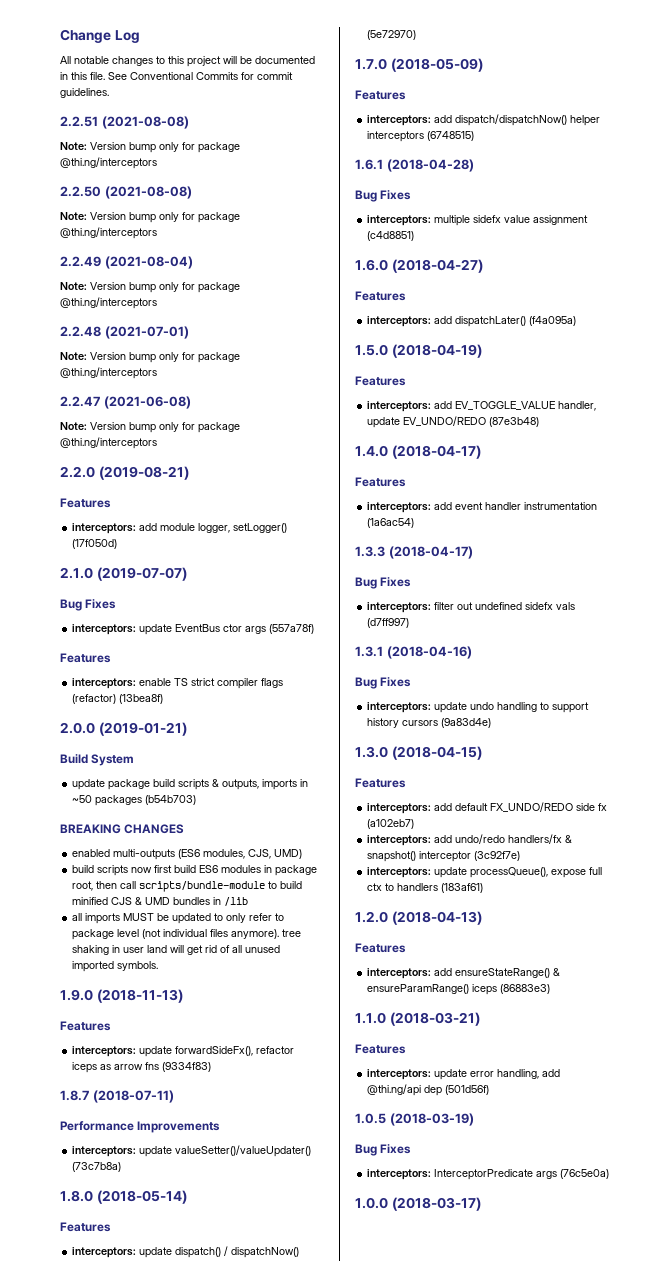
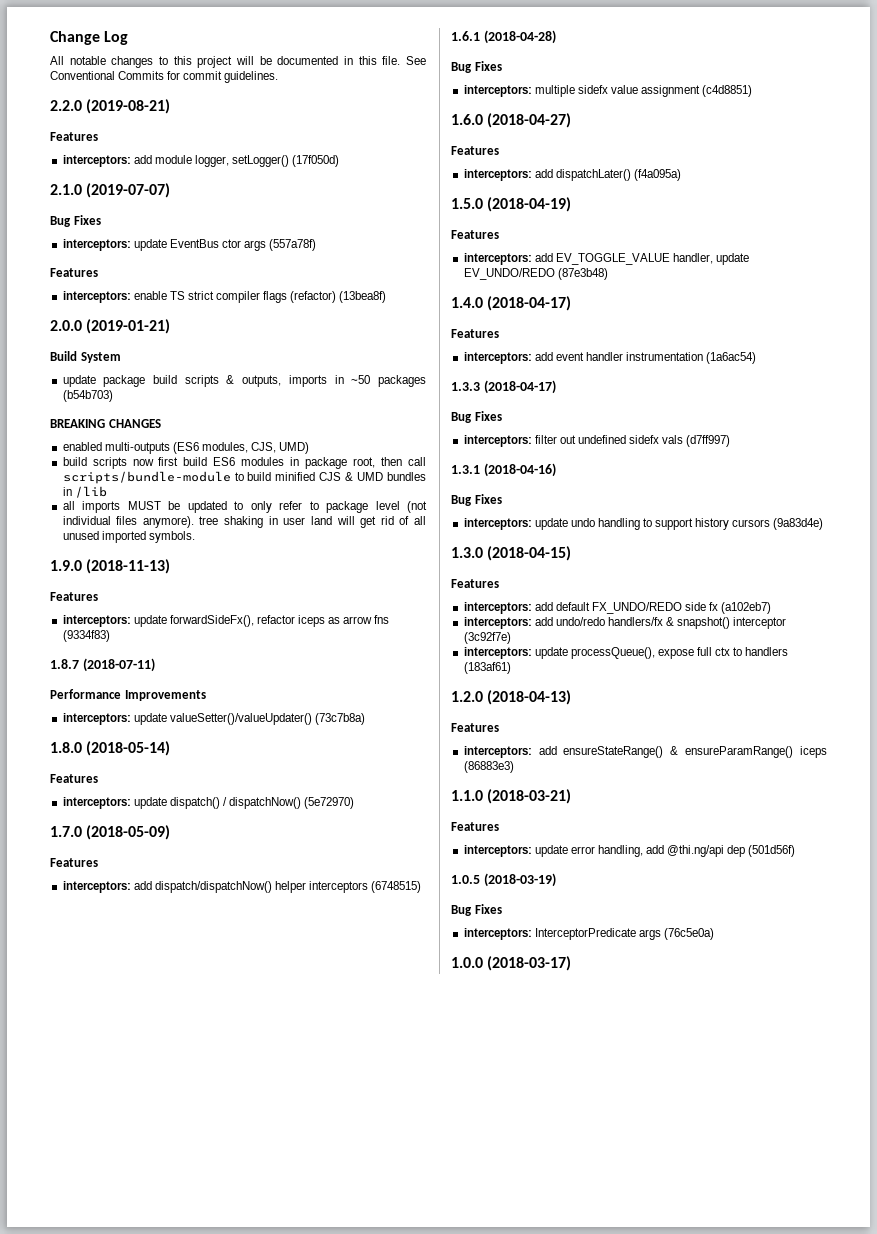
- 2.2.51 (2021-08-08)
- Note: Version bump only for package @thi.ng/interceptors
- 2.2.50 (2021-08-08)
- Note: Version bump only for package @thi.ng/interceptors
- 2.2.49 (2021-08-04)
- Note: Version bump only for package @thi.ng/interceptors
- 2.2.48 (2021-07-01)
- Note: Version bump only for package @thi.ng/interceptors
- 2.2.47 (2021-06-08)
- Note: Version bump only for package @thi.ng/interceptors

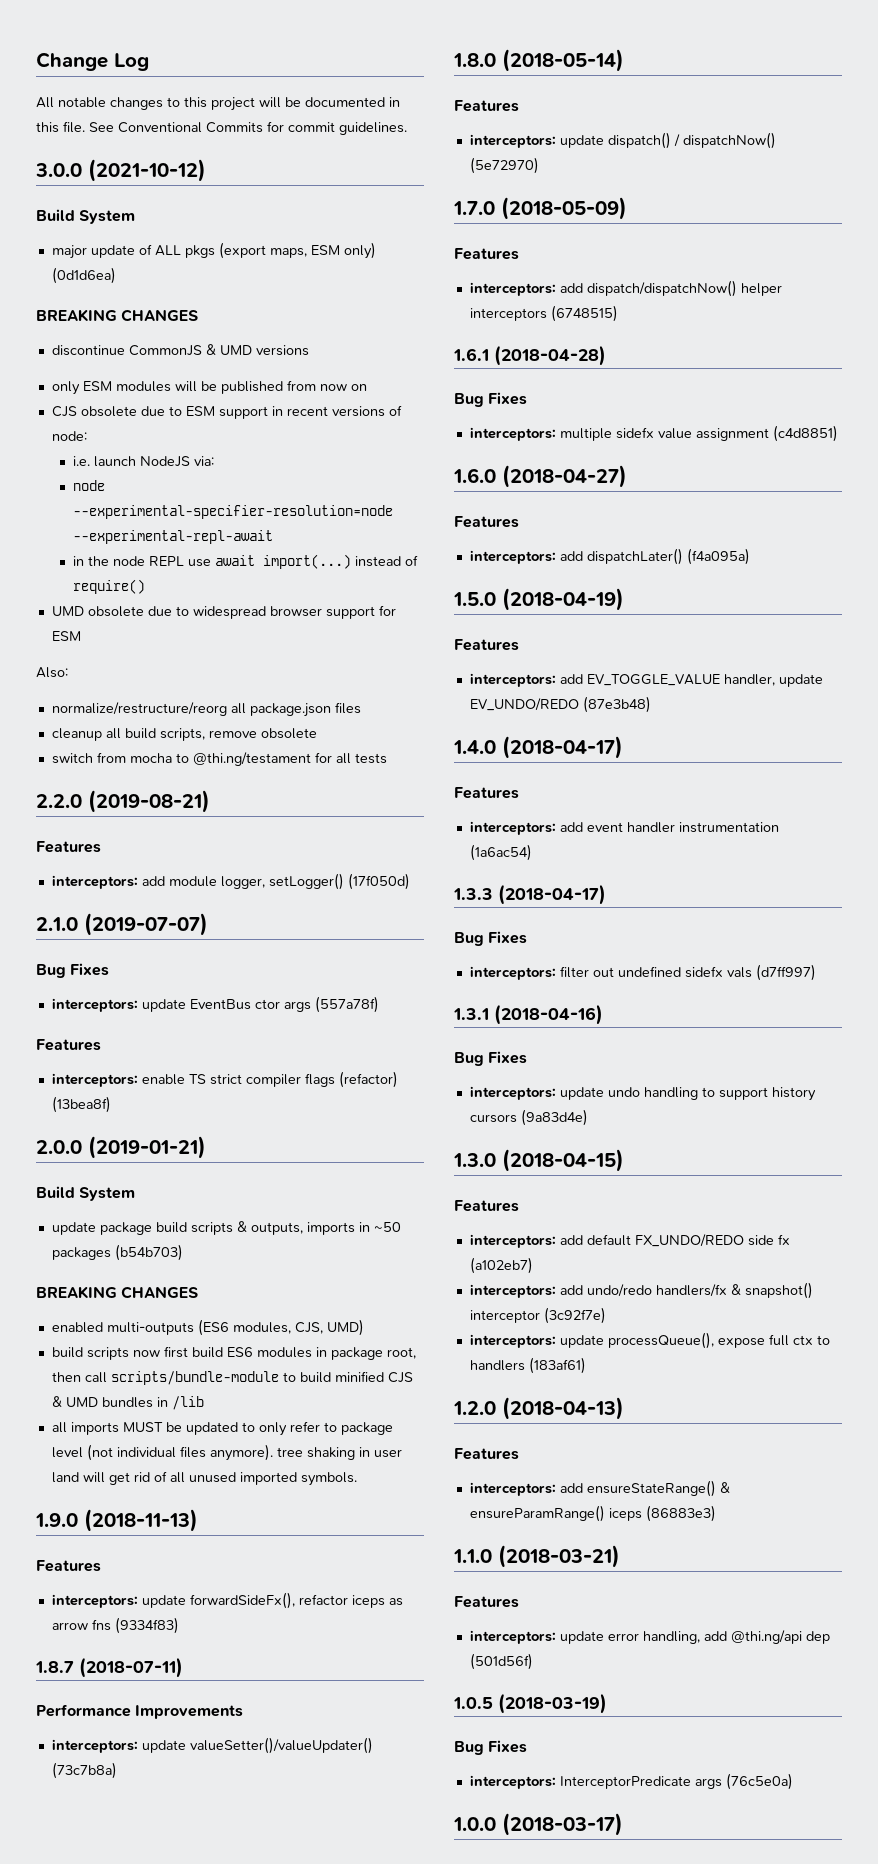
+ 3.0.0 (2021-10-12)
+ Build System
+ major update of ALL pkgs (export maps, ESM only) (0d1d6ea)
+ BREAKING CHANGES
+ discontinue CommonJS & UMD versions
+ only ESM modules will be published from now on
+ CJS obsolete due to ESM support in recent versions of node:
+ i.e. launch NodeJS via:
+ node --experimental-specifier-resolution=node --experimental-repl-await
+ in the node REPL use await import(...) instead of require()
+ UMD obsolete due to widespread browser support for ESM
+ Also:
+ normalize/restructure/reorg all package.json files
+ cleanup all build scripts, remove obsolete
+ switch from mocha to @thi.ng/testament for all tests

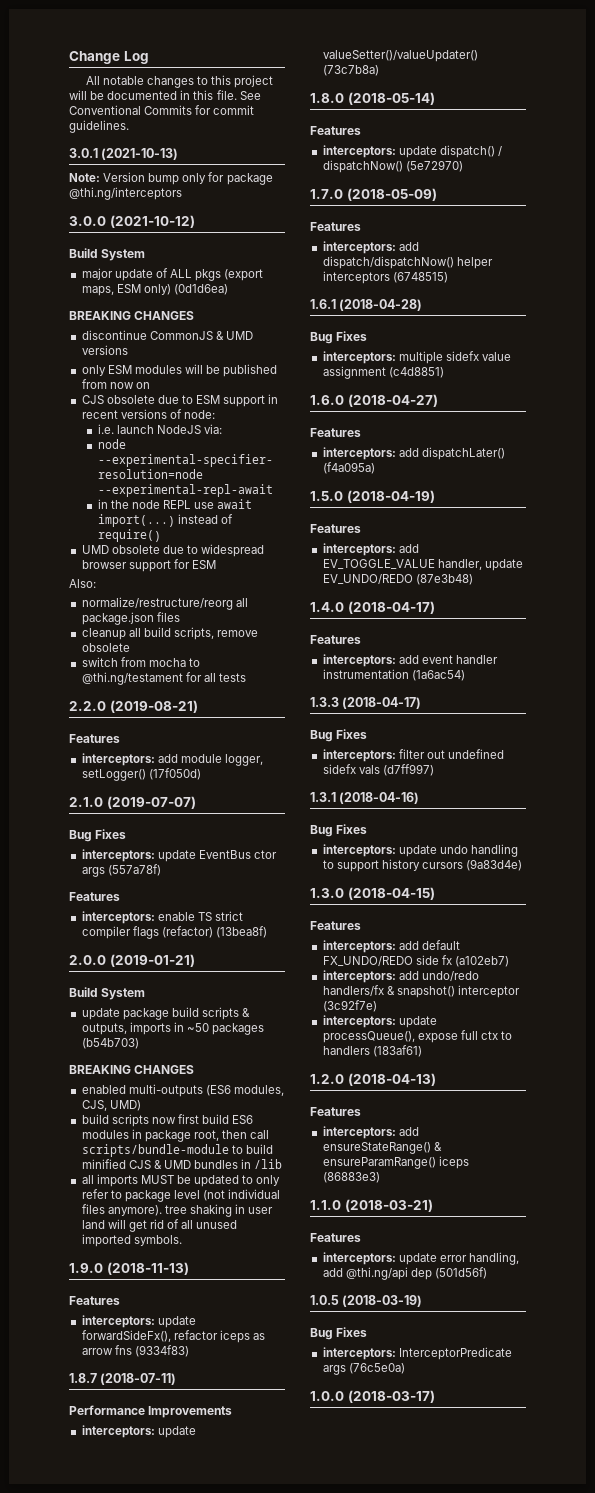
+ 3.0.1 (2021-10-13)
+ Note: Version bump only for package @thi.ng/interceptors

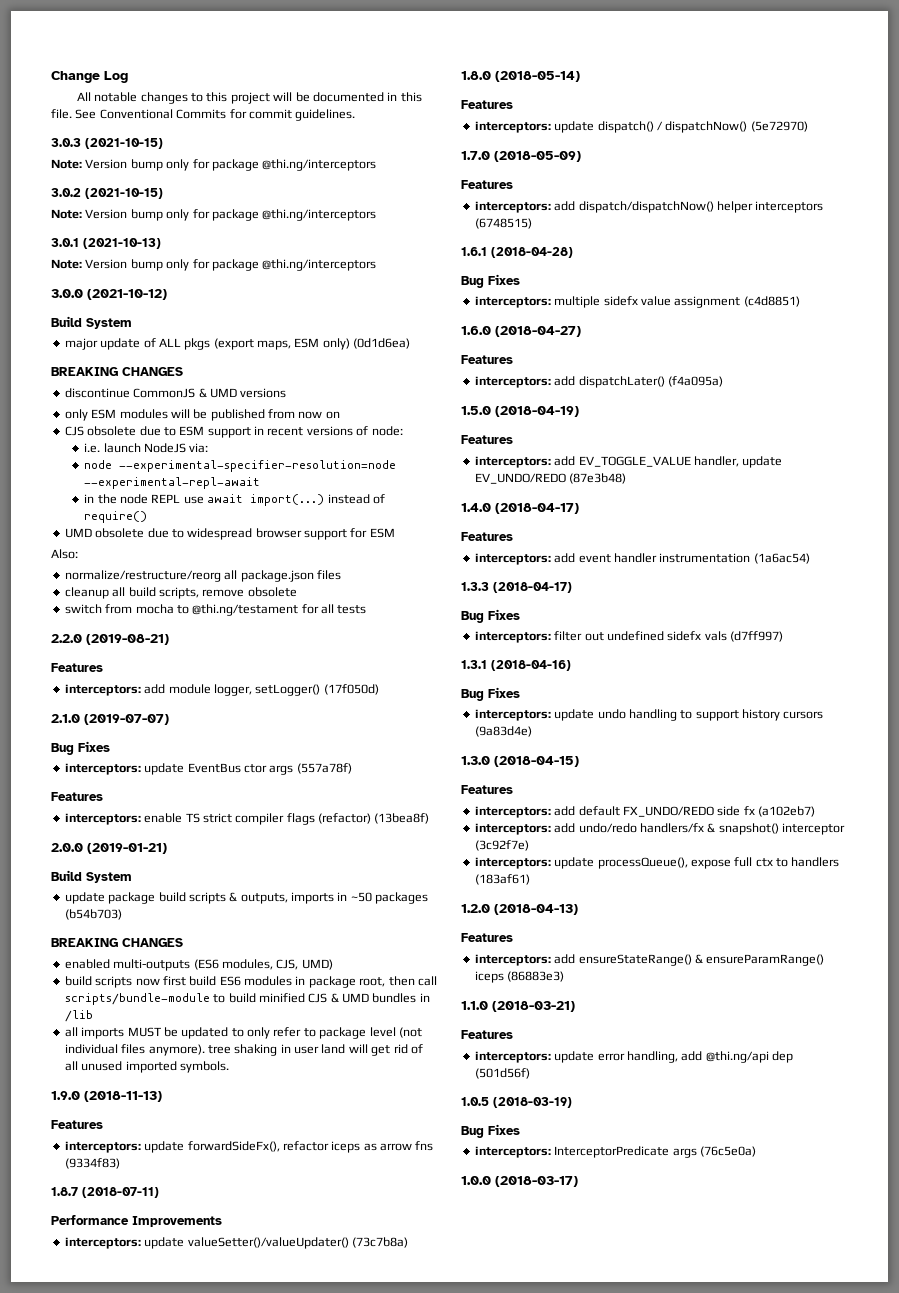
+ 3.0.3 (2021-10-15)
+ Note: Version bump only for package @thi.ng/interceptors
+ 3.0.2 (2021-10-15)
+ Note: Version bump only for package @thi.ng/interceptors

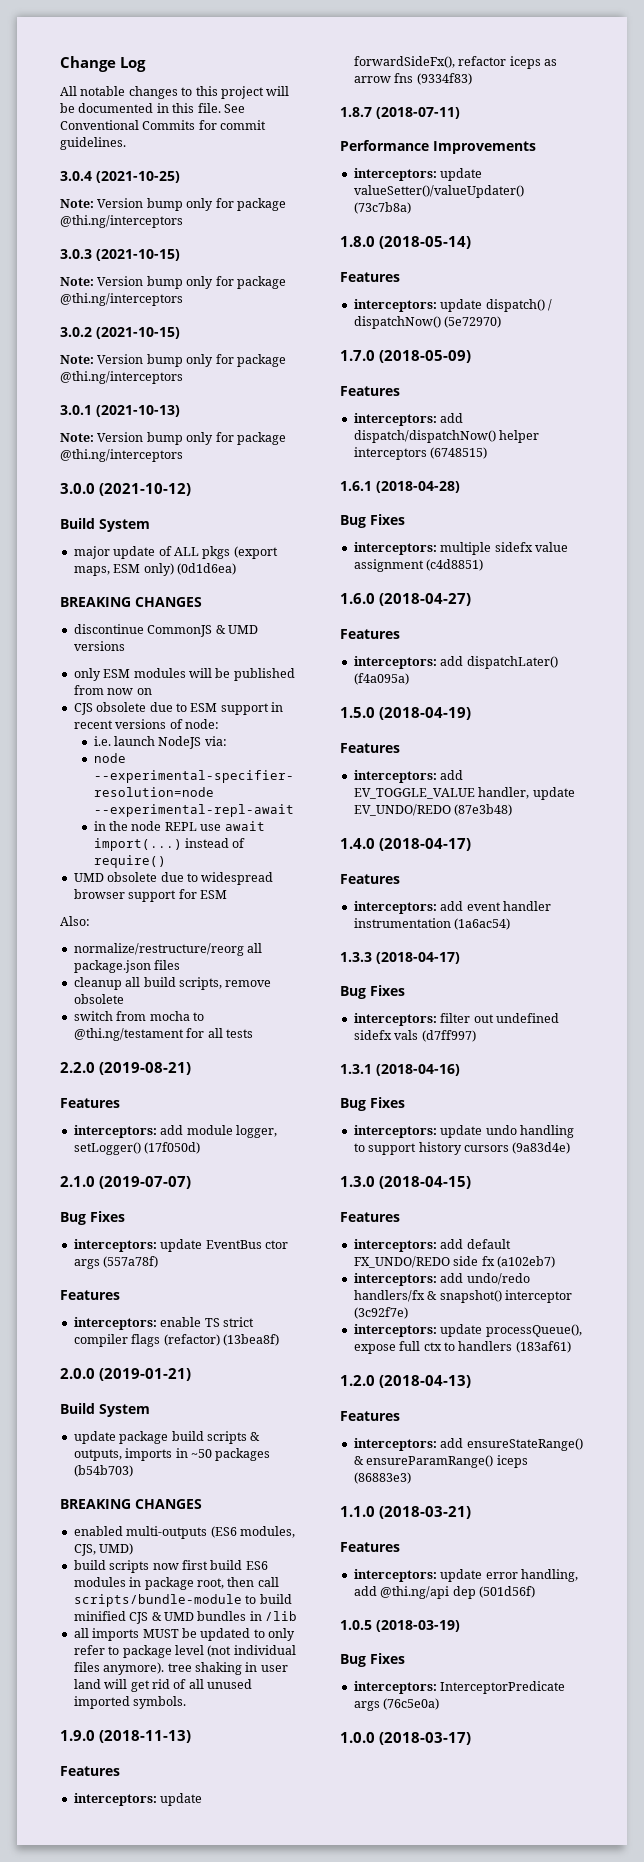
+ 3.0.4 (2021-10-25)
+ Note: Version bump only for package @thi.ng/interceptors

